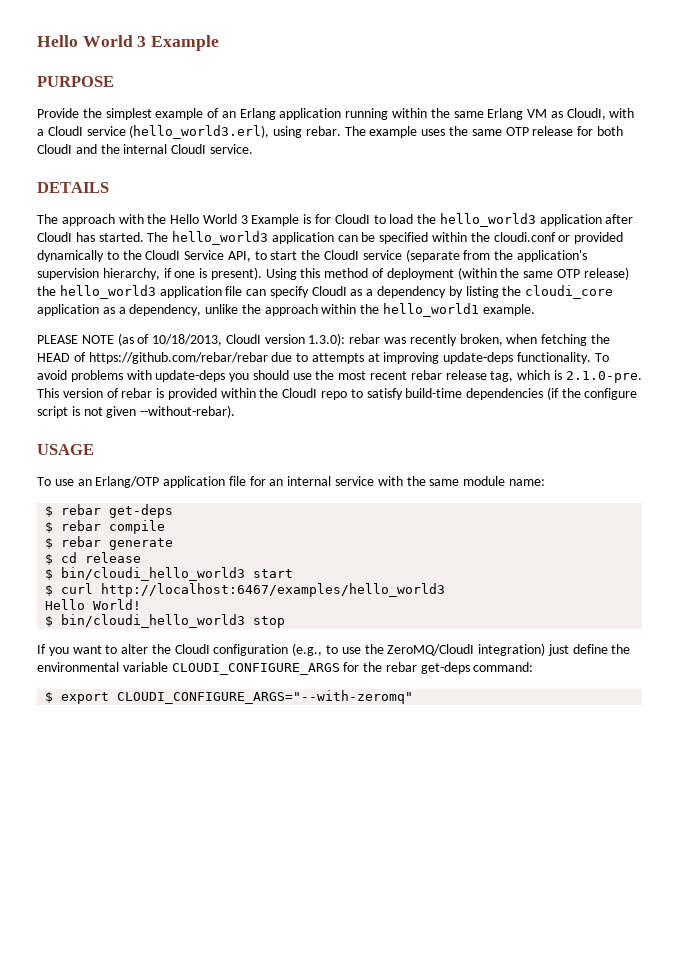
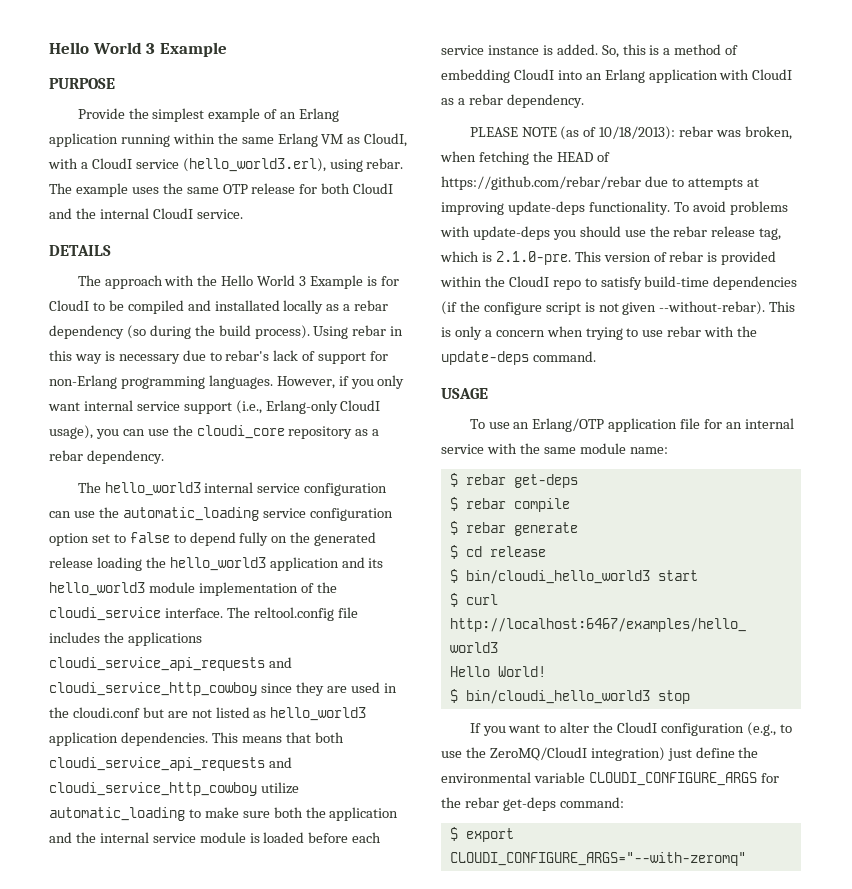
- The approach with the Hello World 3 Example is for CloudI to load the hello_world3 application after CloudI has started. The hello_world3 application can be specified within the cloudi.conf or provided dynamically to the CloudI Service API, to start the CloudI service (separate from the application's supervision hierarchy, if one is present). Using this method of deployment (within the same OTP release) the hello_world3 application file can specify CloudI as a dependency by listing the cloudi_core application as a dependency, unlike the approach within the hello_world1 example.
+ The approach with the Hello World 3 Example is for CloudI to be compiled and installated locally as a rebar dependency (so during the build process). Using rebar in this way is necessary due to rebar's lack of support for non-Erlang programming languages. However, if you only want internal service support (i.e., Erlang-only CloudI usage), you can use the cloudi_core repository as a rebar dependency.
+ The hello_world3 internal service configuration can use the automatic_loading service configuration option set to false to depend fully on the generated release loading the hello_world3 application and its hello_world3 module implementation of the cloudi_service interface. The reltool.config file includes the applications cloudi_service_api_requests and cloudi_service_http_cowboy since they are used in the cloudi.conf but are not listed as hello_world3 application dependencies. This means that both cloudi_service_api_requests and cloudi_service_http_cowboy utilize automatic_loading to make sure both the application and the internal service module is loaded before each service instance is added. So, this is a method of embedding CloudI into an Erlang application with CloudI as a rebar dependency.
- PLEASE NOTE (as of 10/18/2013, CloudI version 1.3.0): rebar was recently broken, when fetching the HEAD of https://github.com/rebar/rebar due to attempts at improving update-deps functionality.
+ PLEASE NOTE (as of 10/18/2013): rebar was broken, when fetching the HEAD of https://github.com/rebar/rebar due to attempts at improving update-deps functionality.
- To avoid problems with update-deps you should use the most recent rebar release tag, which is 2.1.0-pre. This version of rebar is provided within the CloudI repo to satisfy build-time dependencies (if the configure script is not given --without-rebar).
+ To avoid problems with update-deps you should use the rebar release tag, which is 2.1.0-pre. This version of rebar is provided within the CloudI repo to satisfy build-time dependencies (if the configure script is not given --without-rebar). This is only a concern when trying to use rebar with the update-deps command.

